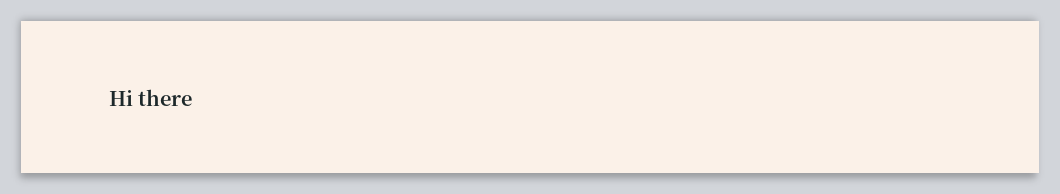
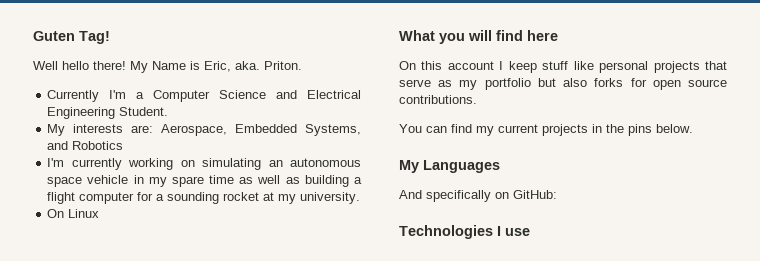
- Hi there
+ Guten Tag!
+ Well hello there! My Name is Eric, aka. Priton.
+ Currently I'm a Computer Science and Electrical Engineering Student.
+ My interests are: Aerospace, Embedded Systems, and Robotics
+ I'm currently working on simulating an autonomous space vehicle in my spare time as well as building a flight computer for a sounding rocket at my university.
+ On Linux
+ What you will find here
+ On this account I keep stuff like personal projects that serve as my portfolio but also forks for open source contributions.
+ You can find my current projects in the pins below.
+ My Languages
+ And specifically on GitHub:
+ Technologies I use

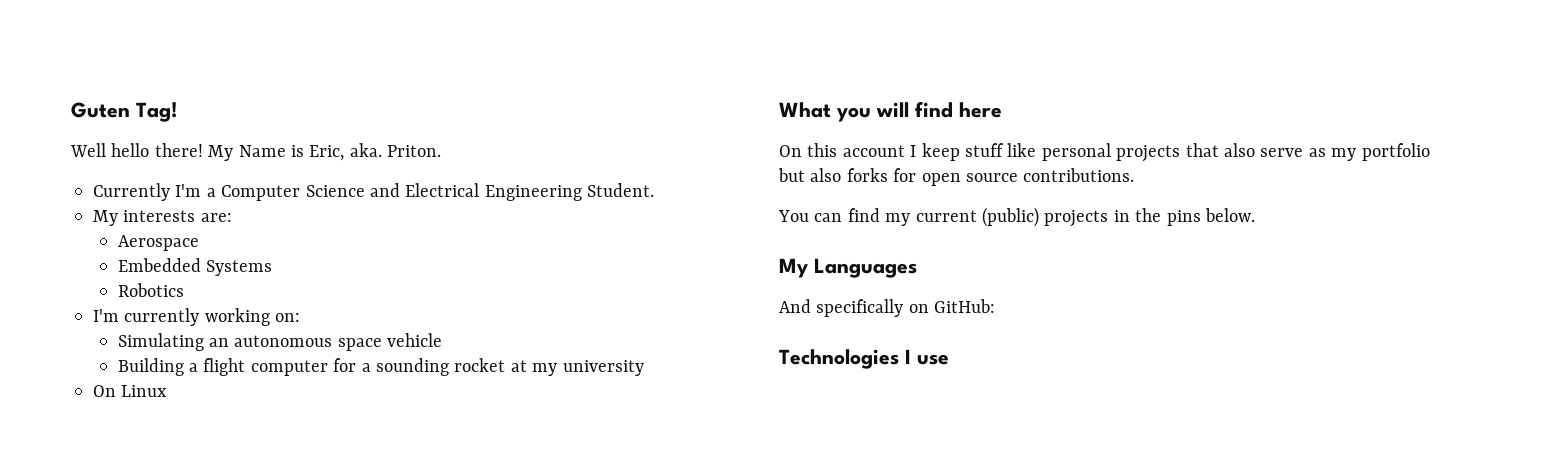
- My interests are: Aerospace, Embedded Systems, and Robotics
+ My interests are:
+ Aerospace
+ Embedded Systems
+ Robotics
- I'm currently working on simulating an autonomous space vehicle in my spare time as well as building a flight computer for a sounding rocket at my university.
+ I'm currently working on:
+ Simulating an autonomous space vehicle
+ Building a flight computer for a sounding rocket at my university
- On this account I keep stuff like personal projects that serve as my portfolio but also forks for open source contributions.
+ On this account I keep stuff like personal projects that also serve as my portfolio but also forks for open source contributions.
- You can find my current projects in the pins below.
+ You can find my current (public) projects in the pins below.

